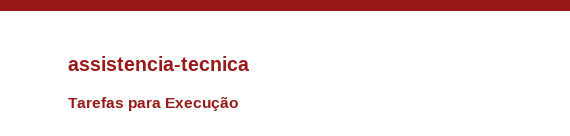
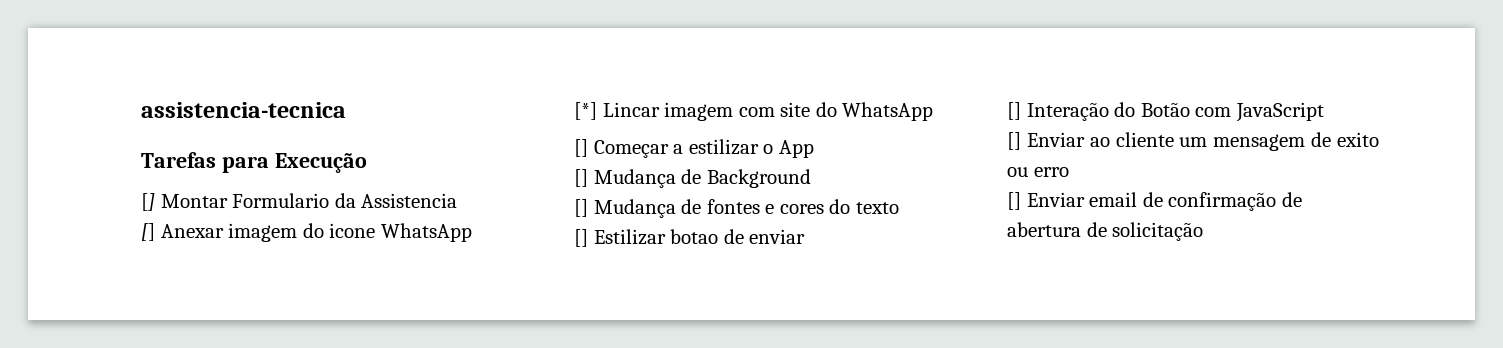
+ [] Montar Formulario da Assistencia
+ [] Anexar imagem do icone WhatsApp
+ [*] Lincar imagem com site do WhatsApp
+ [] Começar a estilizar o App
+ [] Mudança de Background
+ [] Mudança de fontes e cores do texto
+ [] Estilizar botao de enviar
+ [] Interação do Botão com JavaScript
+ [] Enviar ao cliente um mensagem de exito ou erro
+ [] Enviar email de confirmação de abertura de solicitação

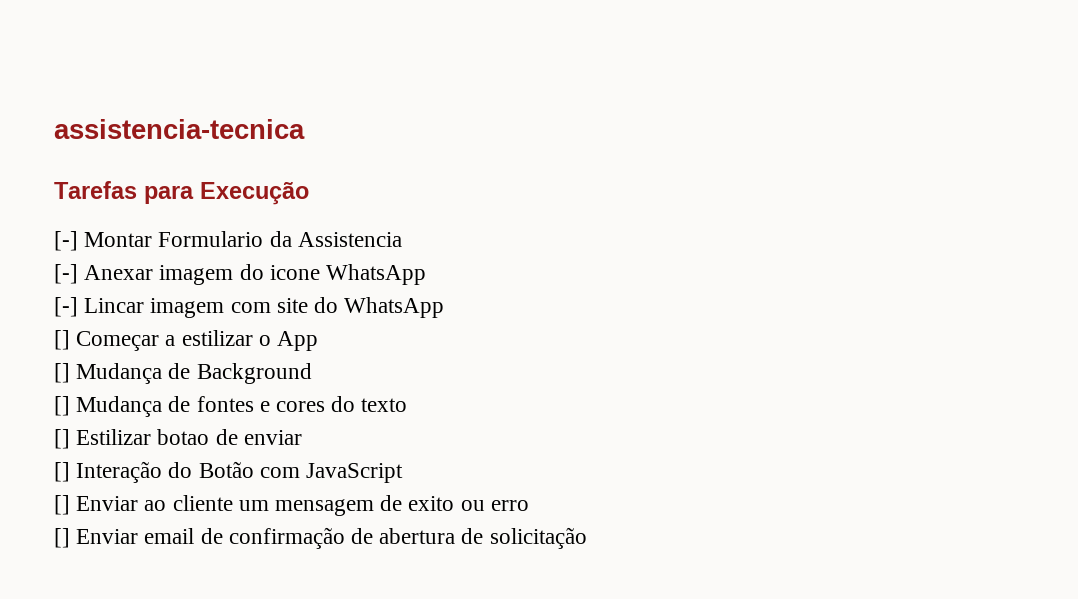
- [] Montar Formulario da Assistencia
+ [-] Montar Formulario da Assistencia
- [] Anexar imagem do icone WhatsApp
+ [-] Anexar imagem do icone WhatsApp
- [*] Lincar imagem com site do WhatsApp
+ [-] Lincar imagem com site do WhatsApp

